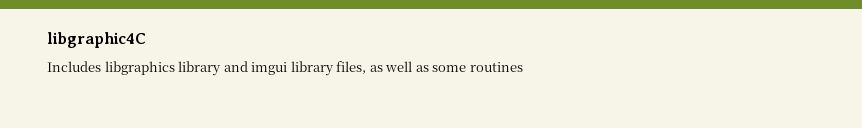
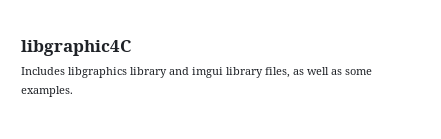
- Includes libgraphics library and imgui library files, as well as some routines
+ Includes libgraphics library and imgui library files, as well as some examples.

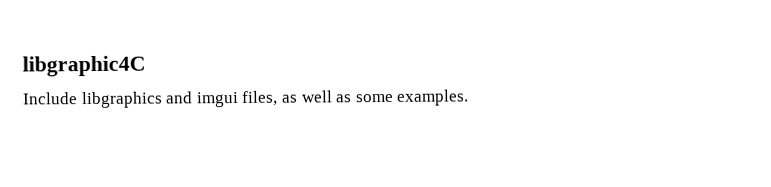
- Includes libgraphics library and imgui library files, as well as some examples.
+ Include libgraphics and imgui files, as well as some examples.

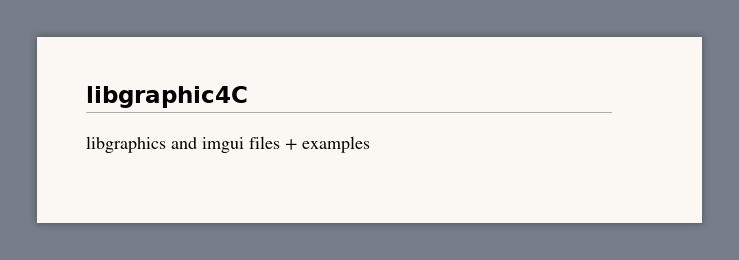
- Include libgraphics and imgui files, as well as some examples.
+ libgraphics and imgui files + examples

